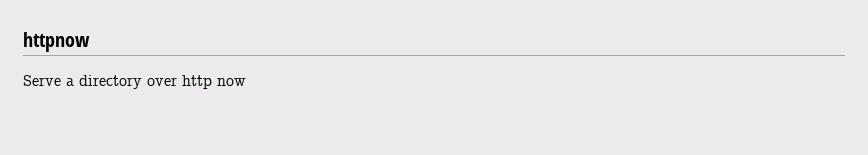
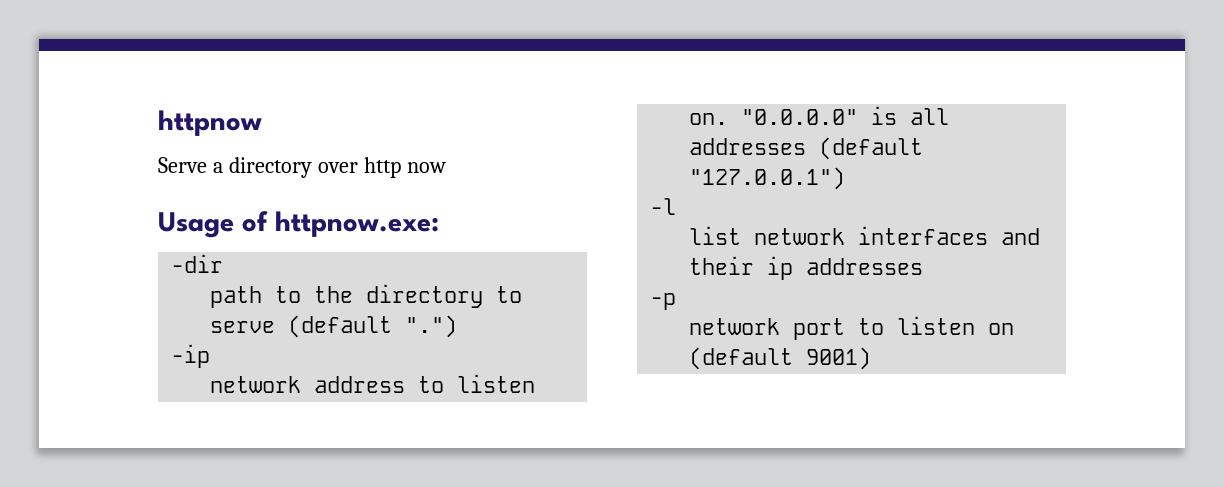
+ Usage of httpnow.exe:
+ -dir
+ path to the directory to serve (default ".")
+ -ip
+ network address to listen on. "0.0.0.0" is all addresses (default "127.0.0.1")
+ -l
+ list network interfaces and their ip addresses
+ -p
+ network port to listen on (default 9001)

